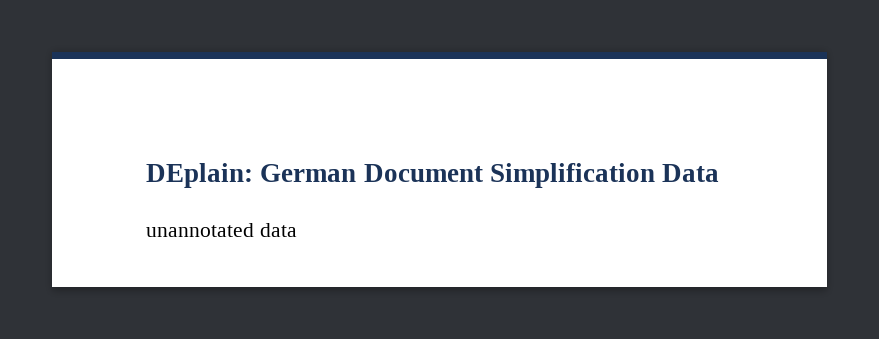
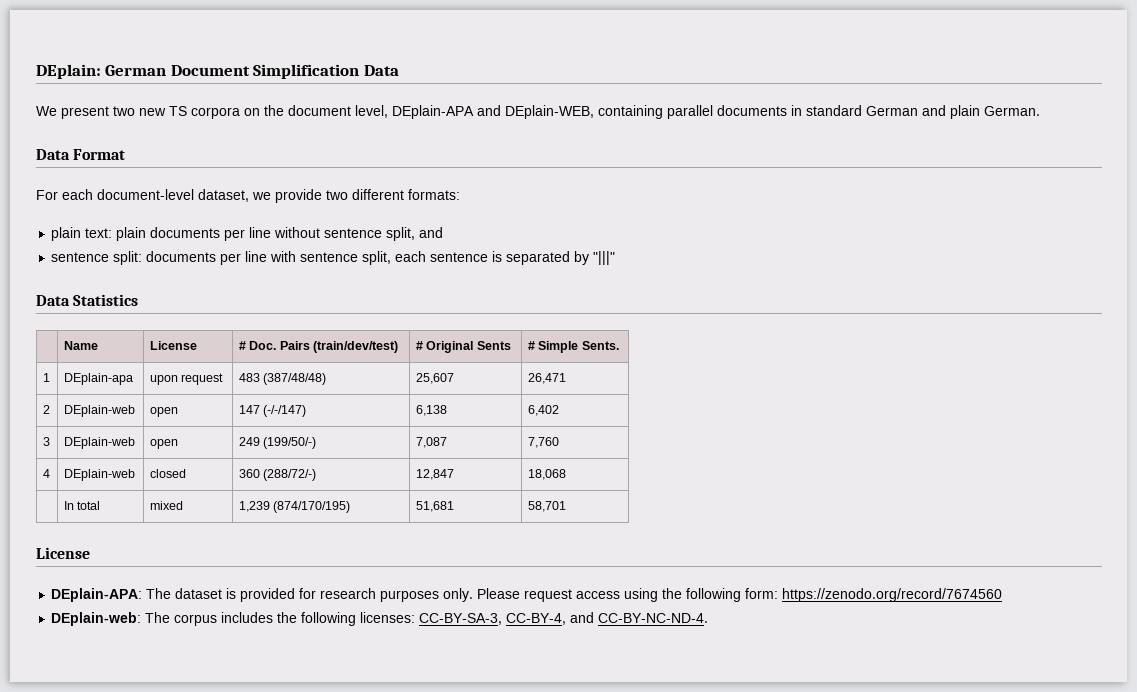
- unannotated data
+ We present two new TS corpora on the document level, DEplain-APA and DEplain-WEB, containing parallel documents in standard German and plain German.
+ Data Format
+ For each document-level dataset, we provide two different formats:
+ plain text: plain documents per line without sentence split, and
+ sentence split: documents per line with sentence split, each sentence is separated by "|||"
+ Data Statistics
+ | Name | License | # Doc. Pairs (train/dev/test) | # Original Sents | # Simple Sents.
+ 1 | DEplain-apa | upon request | 483 (387/48/48) | 25,607 | 26,471
+ 2 | DEplain-web | open | 147 (-/-/147) | 6,138 | 6,402
+ 3 | DEplain-web | open | 249 (199/50/-) | 7,087 | 7,760
+ 4 | DEplain-web | closed | 360 (288/72/-) | 12,847 | 18,068
+ | In total | mixed | 1,239 (874/170/195) | 51,681 | 58,701
+ License
+ DEplain-APA: The dataset is provided for research purposes only. Please request access using the following form: https://zenodo.org/record/7674560
+ DEplain-web: The corpus includes the following licenses: CC-BY-SA-3, CC-BY-4, and CC-BY-NC-ND-4.

